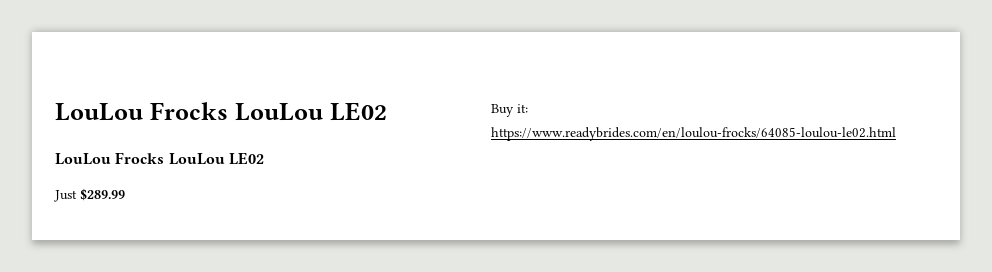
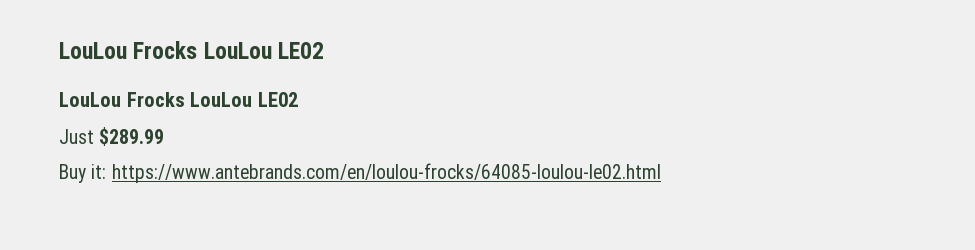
- Buy it: https://www.readybrides.com/en/loulou-frocks/64085-loulou-le02.html
+ Buy it: https://www.antebrands.com/en/loulou-frocks/64085-loulou-le02.html

